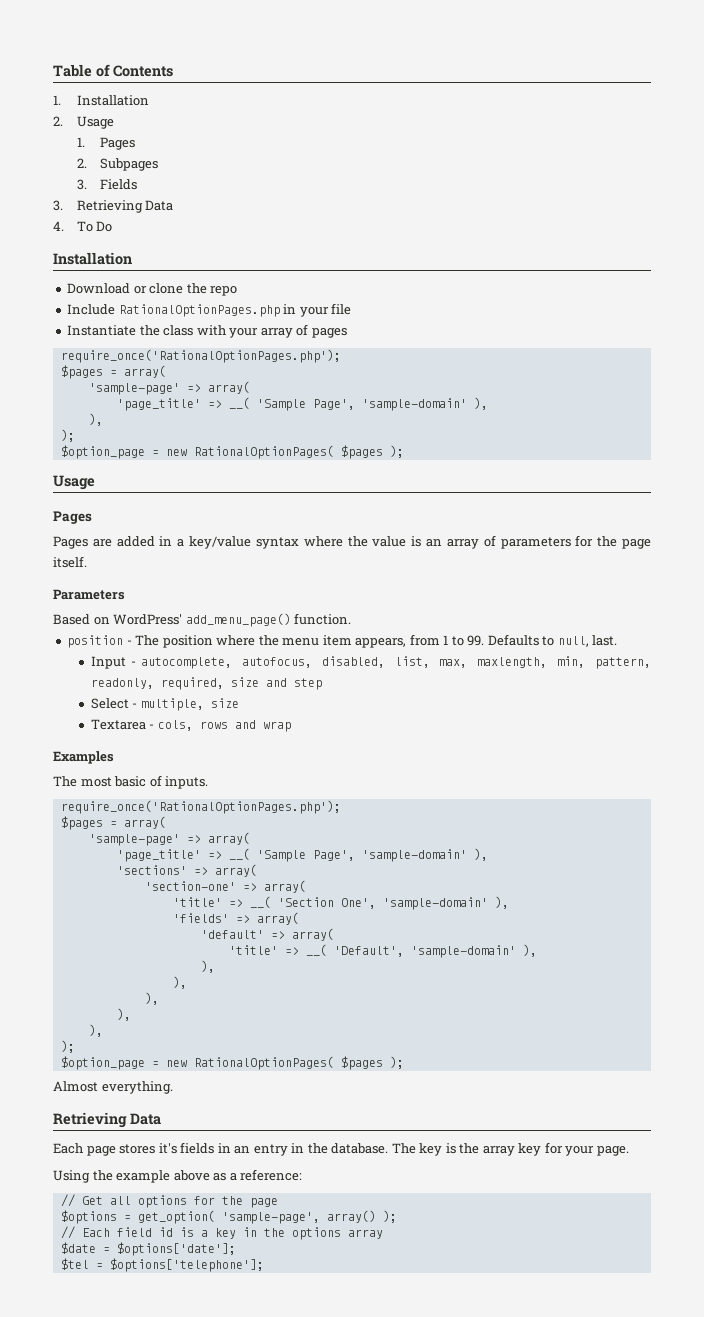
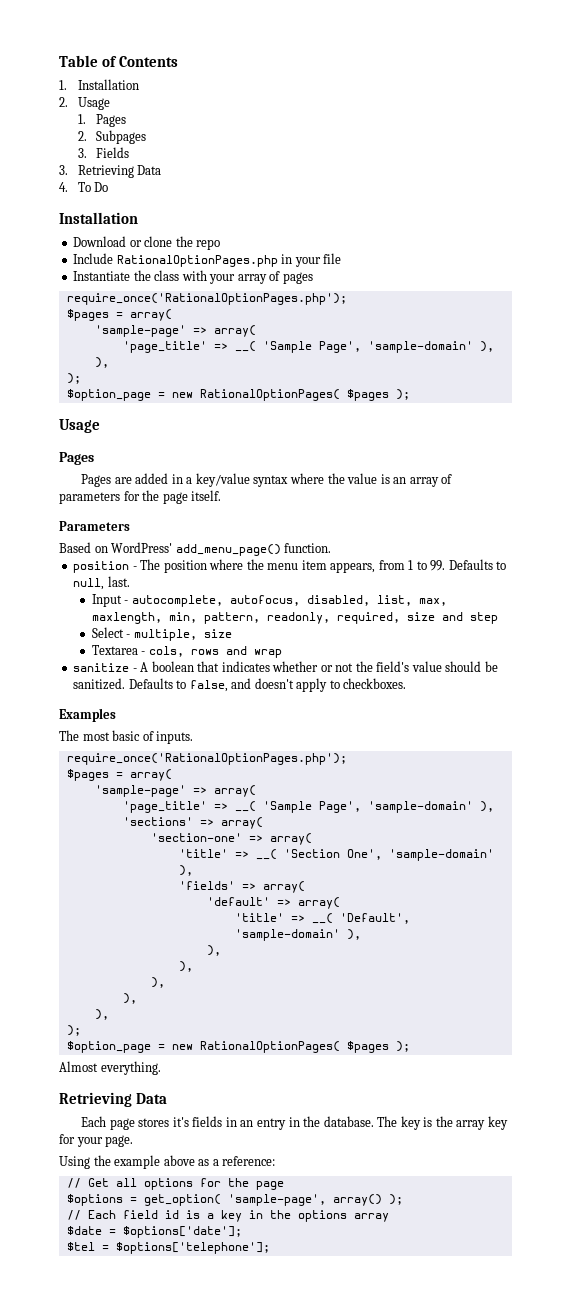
+ sanitize - A boolean that indicates whether or not the field's value should be sanitized. Defaults to false, and doesn't apply to checkboxes.

